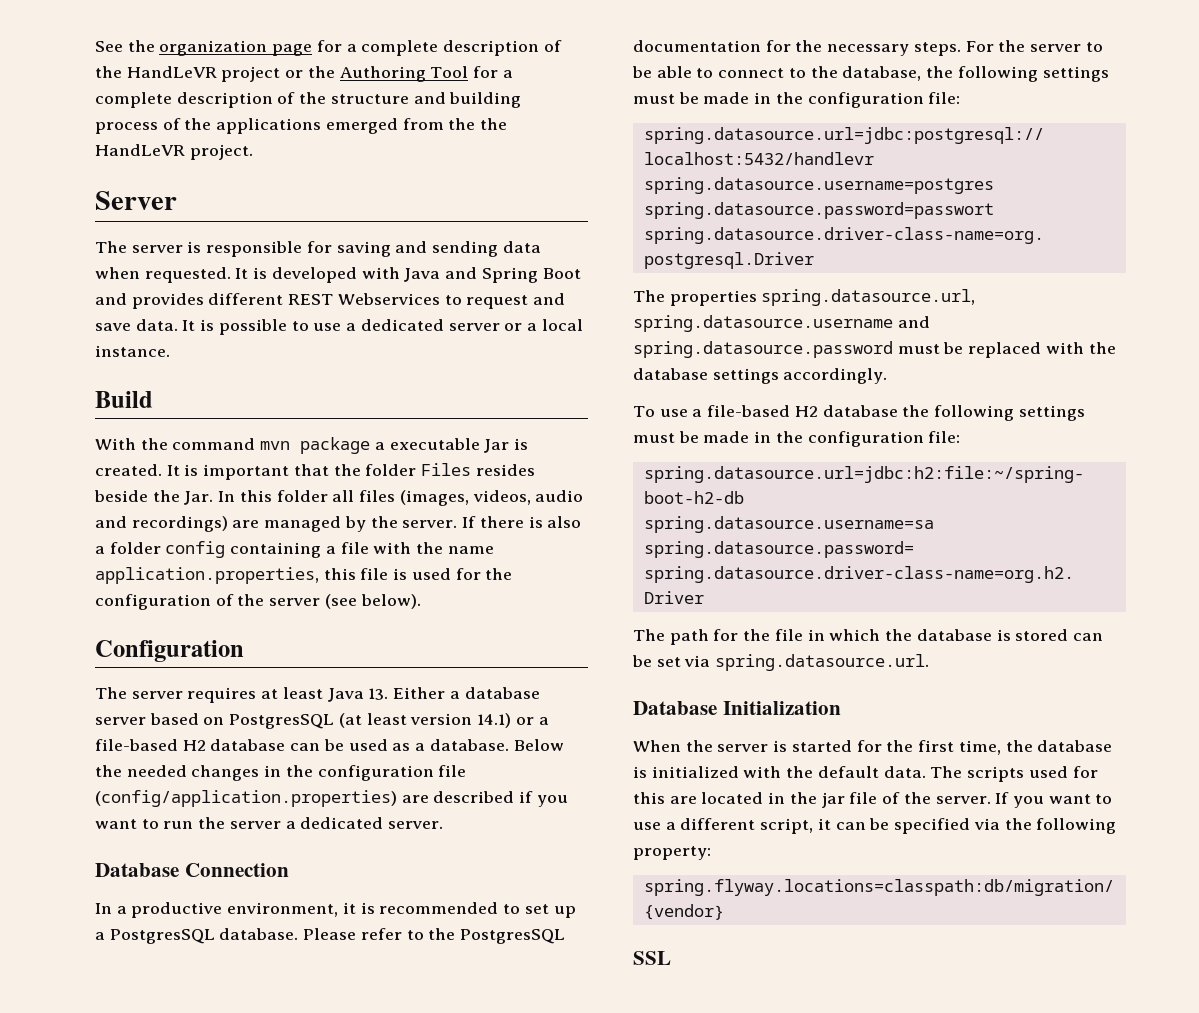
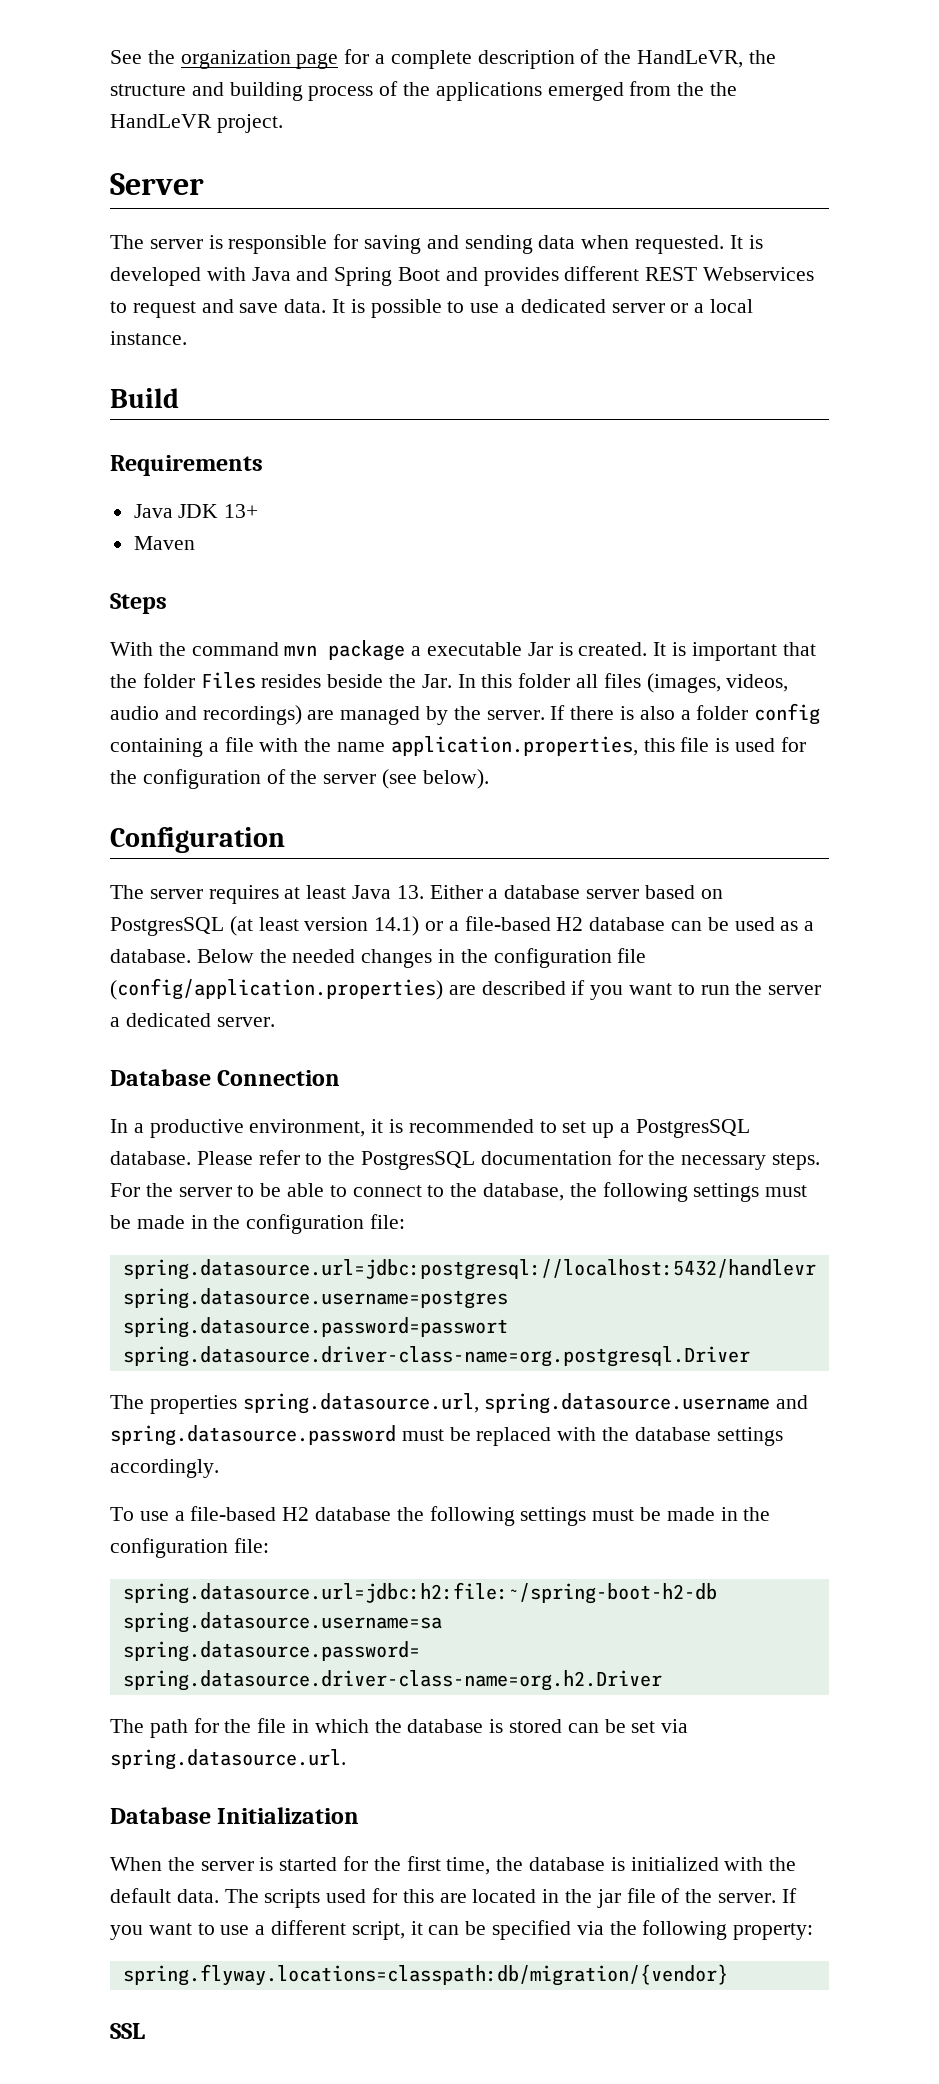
- See the organization page for a complete description of the HandLeVR project or the Authoring Tool for a complete description of the structure and building process of the applications emerged from the the HandLeVR project.
+ See the organization page for a complete description of the HandLeVR, the structure and building process of the applications emerged from the the HandLeVR project.
+ Requirements
+ Java JDK 13+
+ Maven
+ Steps

